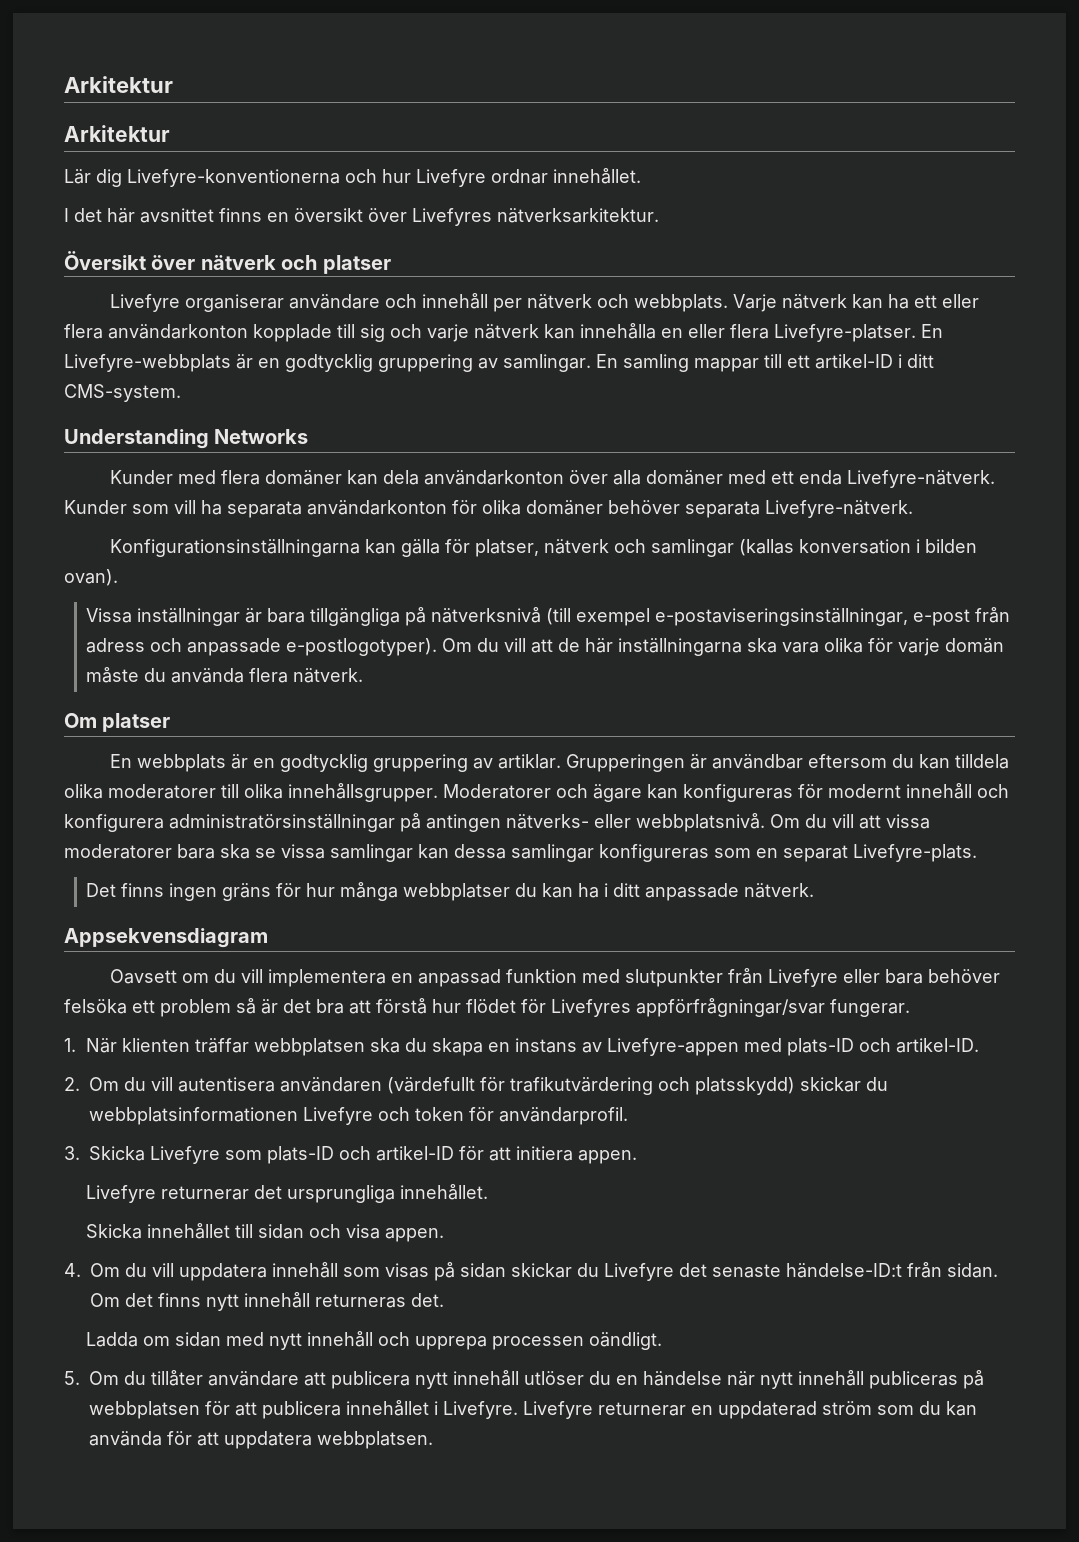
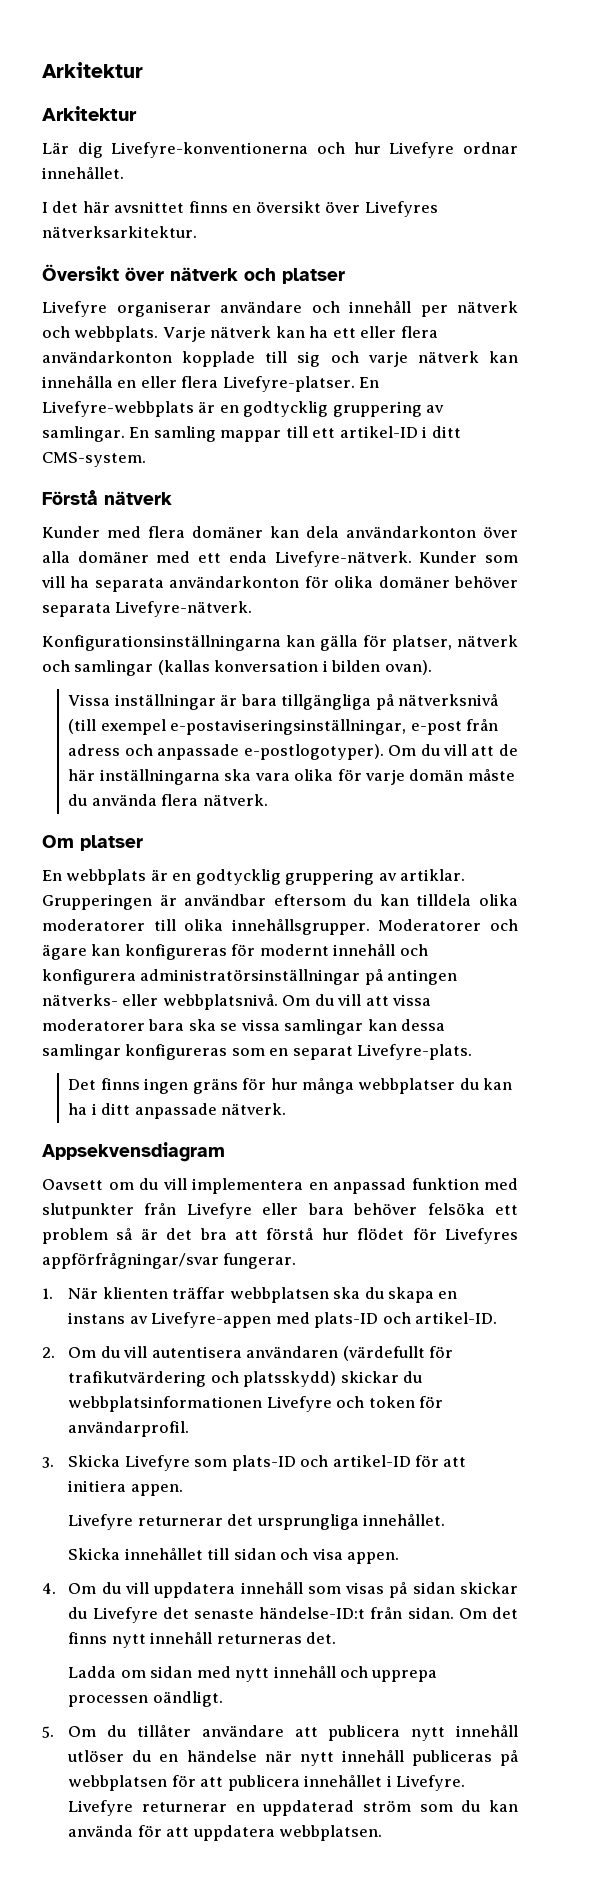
- Understanding Networks
+ Förstå nätverk

